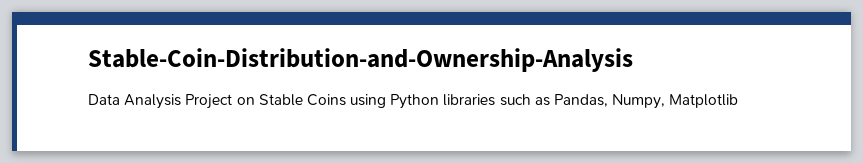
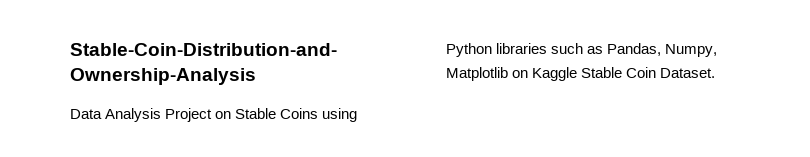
- Data Analysis Project on Stable Coins using Python libraries such as Pandas, Numpy, Matplotlib
+ Data Analysis Project on Stable Coins using Python libraries such as Pandas, Numpy, Matplotlib on Kaggle Stable Coin Dataset.

